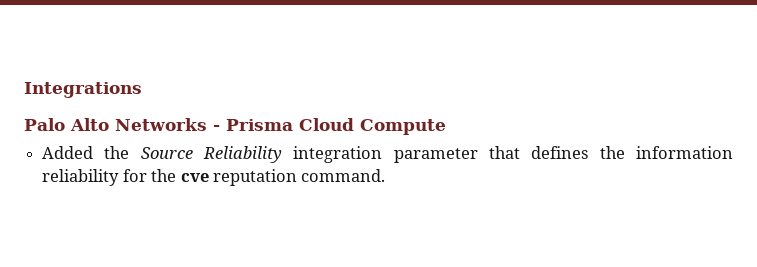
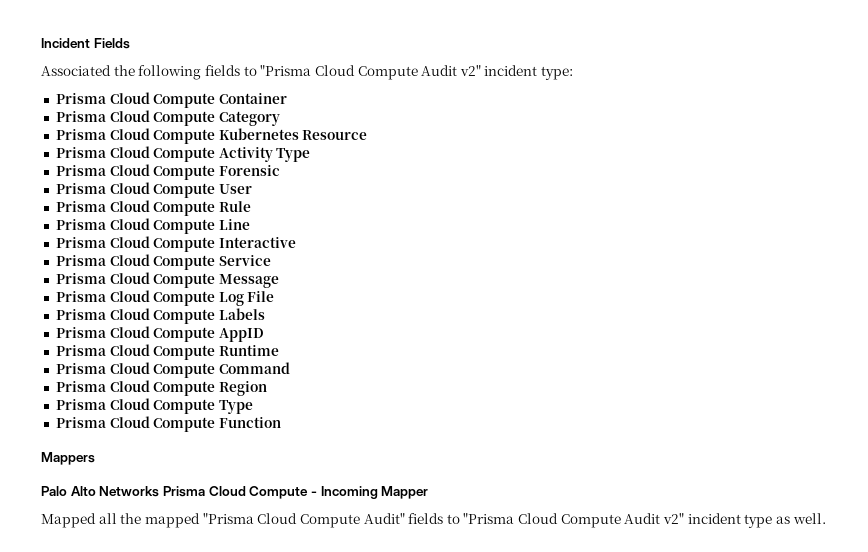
- Integrations
+ Incident Fields
+ Associated the following fields to "Prisma Cloud Compute Audit v2" incident type:
+ Prisma Cloud Compute Container
+ Prisma Cloud Compute Category
+ Prisma Cloud Compute Kubernetes Resource
+ Prisma Cloud Compute Activity Type
+ Prisma Cloud Compute Forensic
+ Prisma Cloud Compute User
+ Prisma Cloud Compute Rule
+ Prisma Cloud Compute Line
+ Prisma Cloud Compute Interactive
+ Prisma Cloud Compute Service
+ Prisma Cloud Compute Message
+ Prisma Cloud Compute Log File
+ Prisma Cloud Compute Labels
+ Prisma Cloud Compute AppID
+ Prisma Cloud Compute Runtime
+ Prisma Cloud Compute Command
+ Prisma Cloud Compute Region
+ Prisma Cloud Compute Type
+ Prisma Cloud Compute Function
+ Mappers
- Palo Alto Networks - Prisma Cloud Compute
- Added the Source Reliability integration parameter that defines the information reliability for the cve reputation command.
+ Palo Alto Networks Prisma Cloud Compute - Incoming Mapper
+ Mapped all the mapped "Prisma Cloud Compute Audit" fields to "Prisma Cloud Compute Audit v2" incident type as well.

